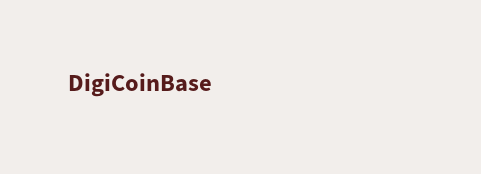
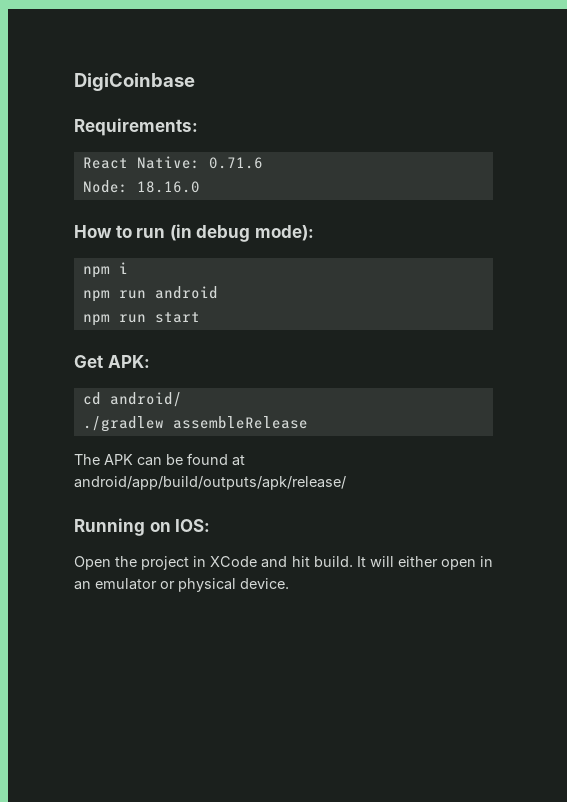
- DigiCoinBase
+ DigiCoinbase
+ Requirements:
+ React Native: 0.71.6
+ Node: 18.16.0
+ How to run (in debug mode):
+ npm i
+ npm run android
+ npm run start
+ Get APK:
+ cd android/
+ ./gradlew assembleRelease
+ The APK can be found at android/app/build/outputs/apk/release/
+ Running on IOS:
+ Open the project in XCode and hit build. It will either open in an emulator or physical device.

